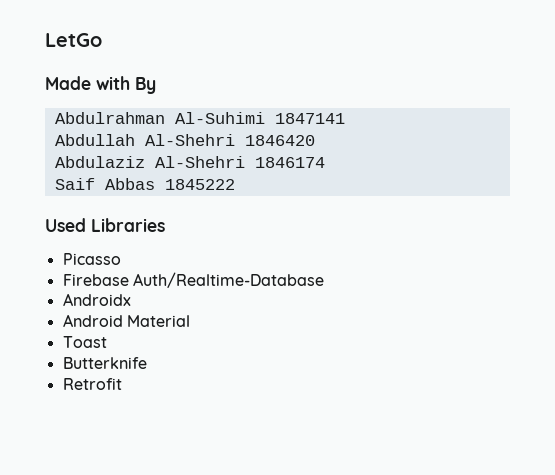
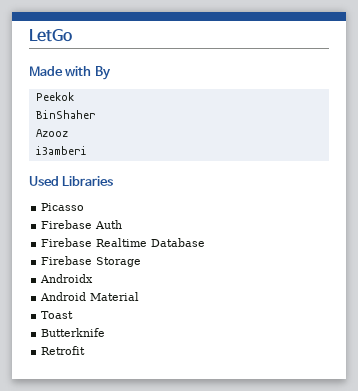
- Abdulrahman Al-Suhimi 1847141
- Abdullah Al-Shehri 1846420
- Abdulaziz Al-Shehri 1846174
- Saif Abbas 1845222
+ Peekok
+ BinShaher
+ Azooz
+ i3amberi
  Used Libraries
  Picasso
- Firebase Auth/Realtime-Database
+ Firebase Auth
+ Firebase Realtime Database
+ Firebase Storage

